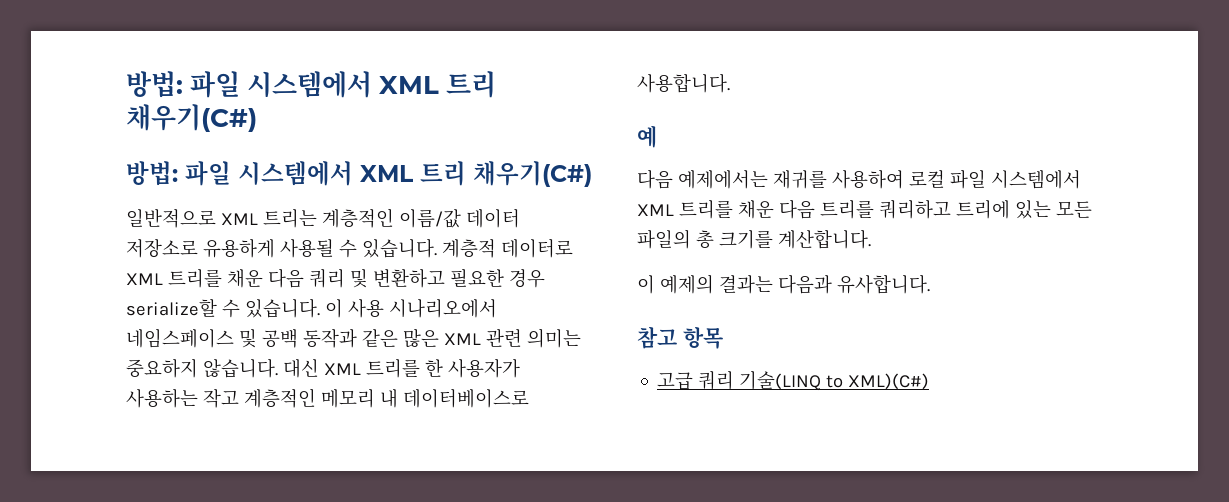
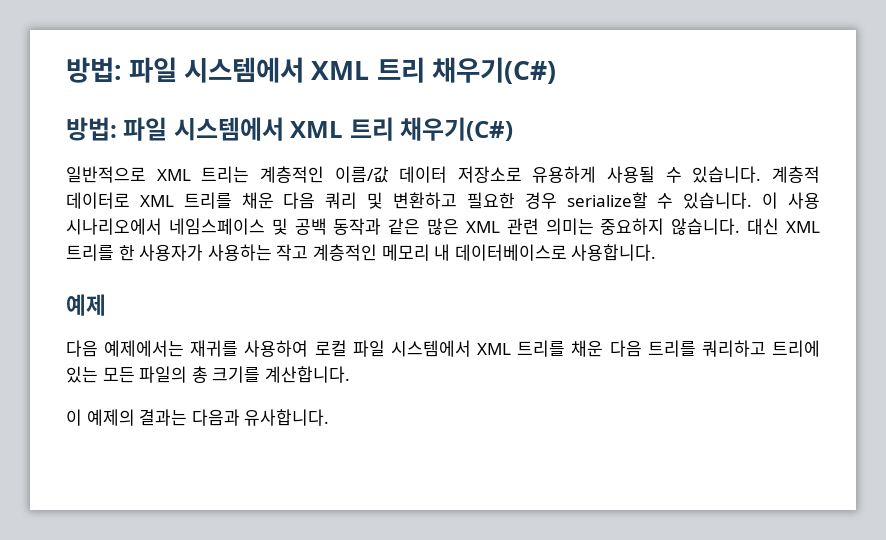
- 예
+ 예제
- 참고 항목
- 고급 쿼리 기술(LINQ to XML)(C#)

